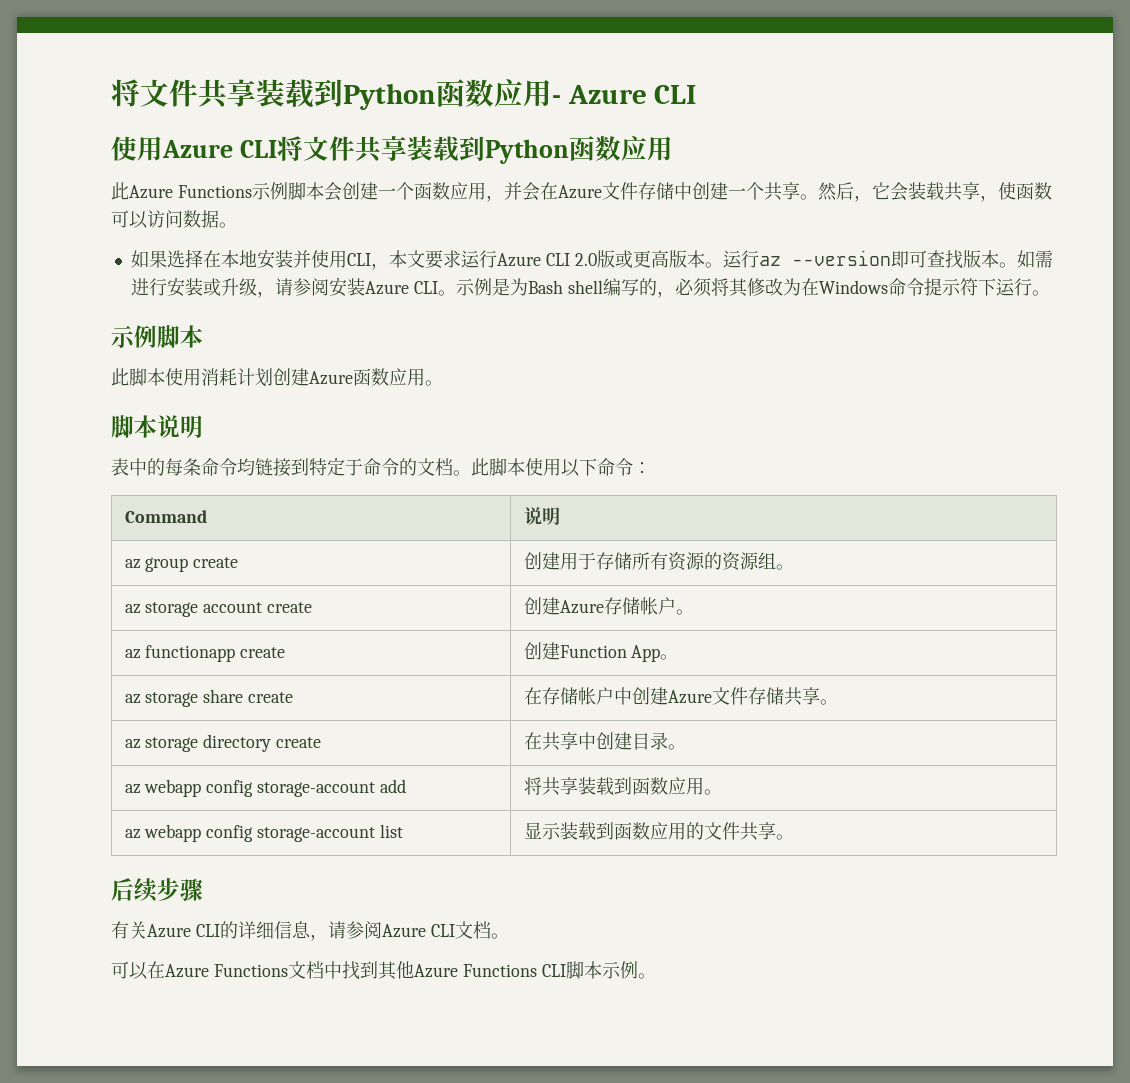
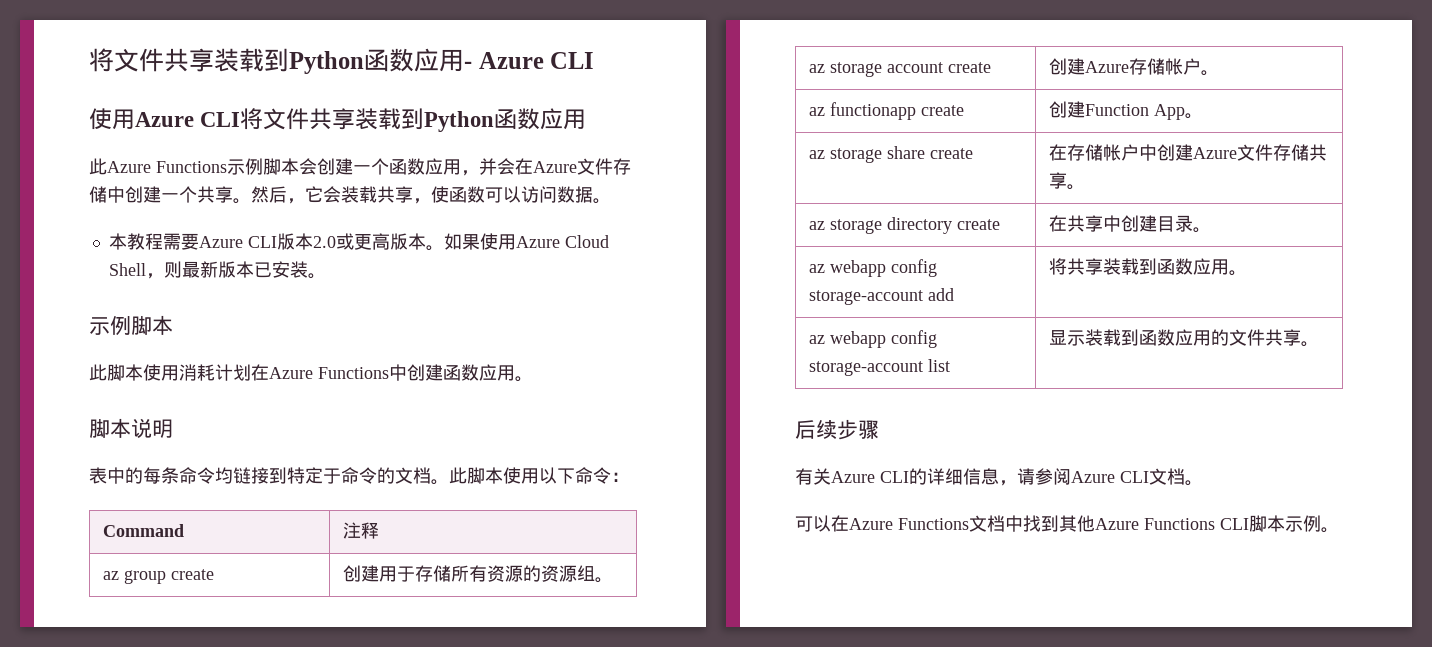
- 如果选择在本地安装并使用CLI，本文要求运行Azure CLI 2.0版或更高版本。运行az --version即可查找版本。如需进行安装或升级，请参阅安装Azure CLI。示例是为Bash shell编写的，必须将其修改为在Windows命令提示符下运行。
+ 本教程需要Azure CLI版本2.0或更高版本。如果使用Azure Cloud Shell，则最新版本已安装。
- 此脚本使用消耗计划创建Azure函数应用。
+ 此脚本使用消耗计划在Azure Functions中创建函数应用。
- Command | 说明
+ Command | 注释

